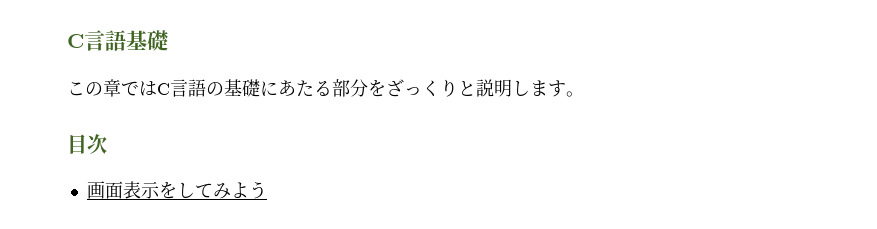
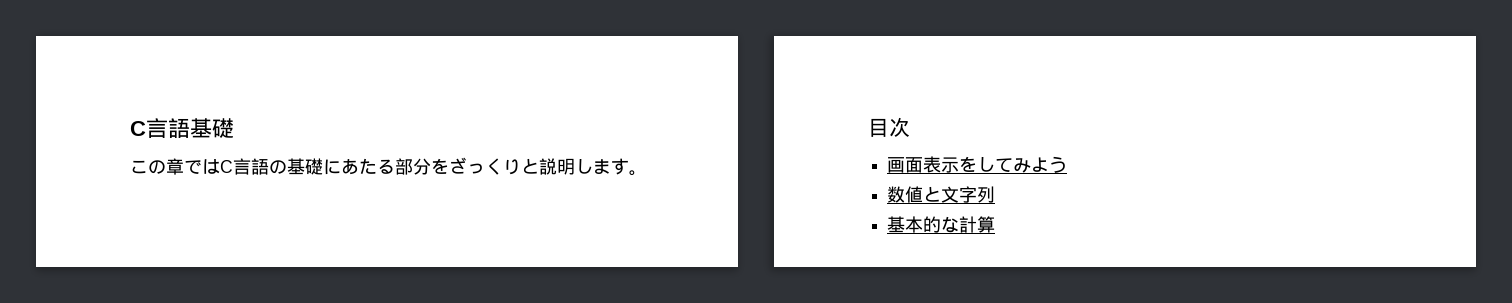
+ 数値と文字列
+ 基本的な計算

